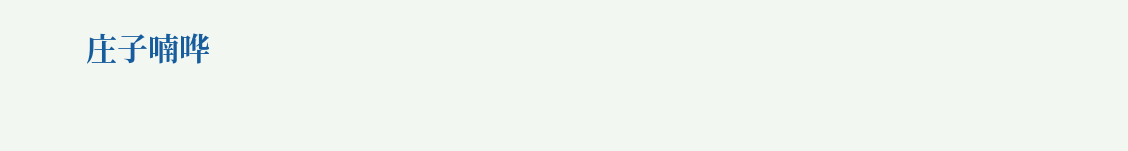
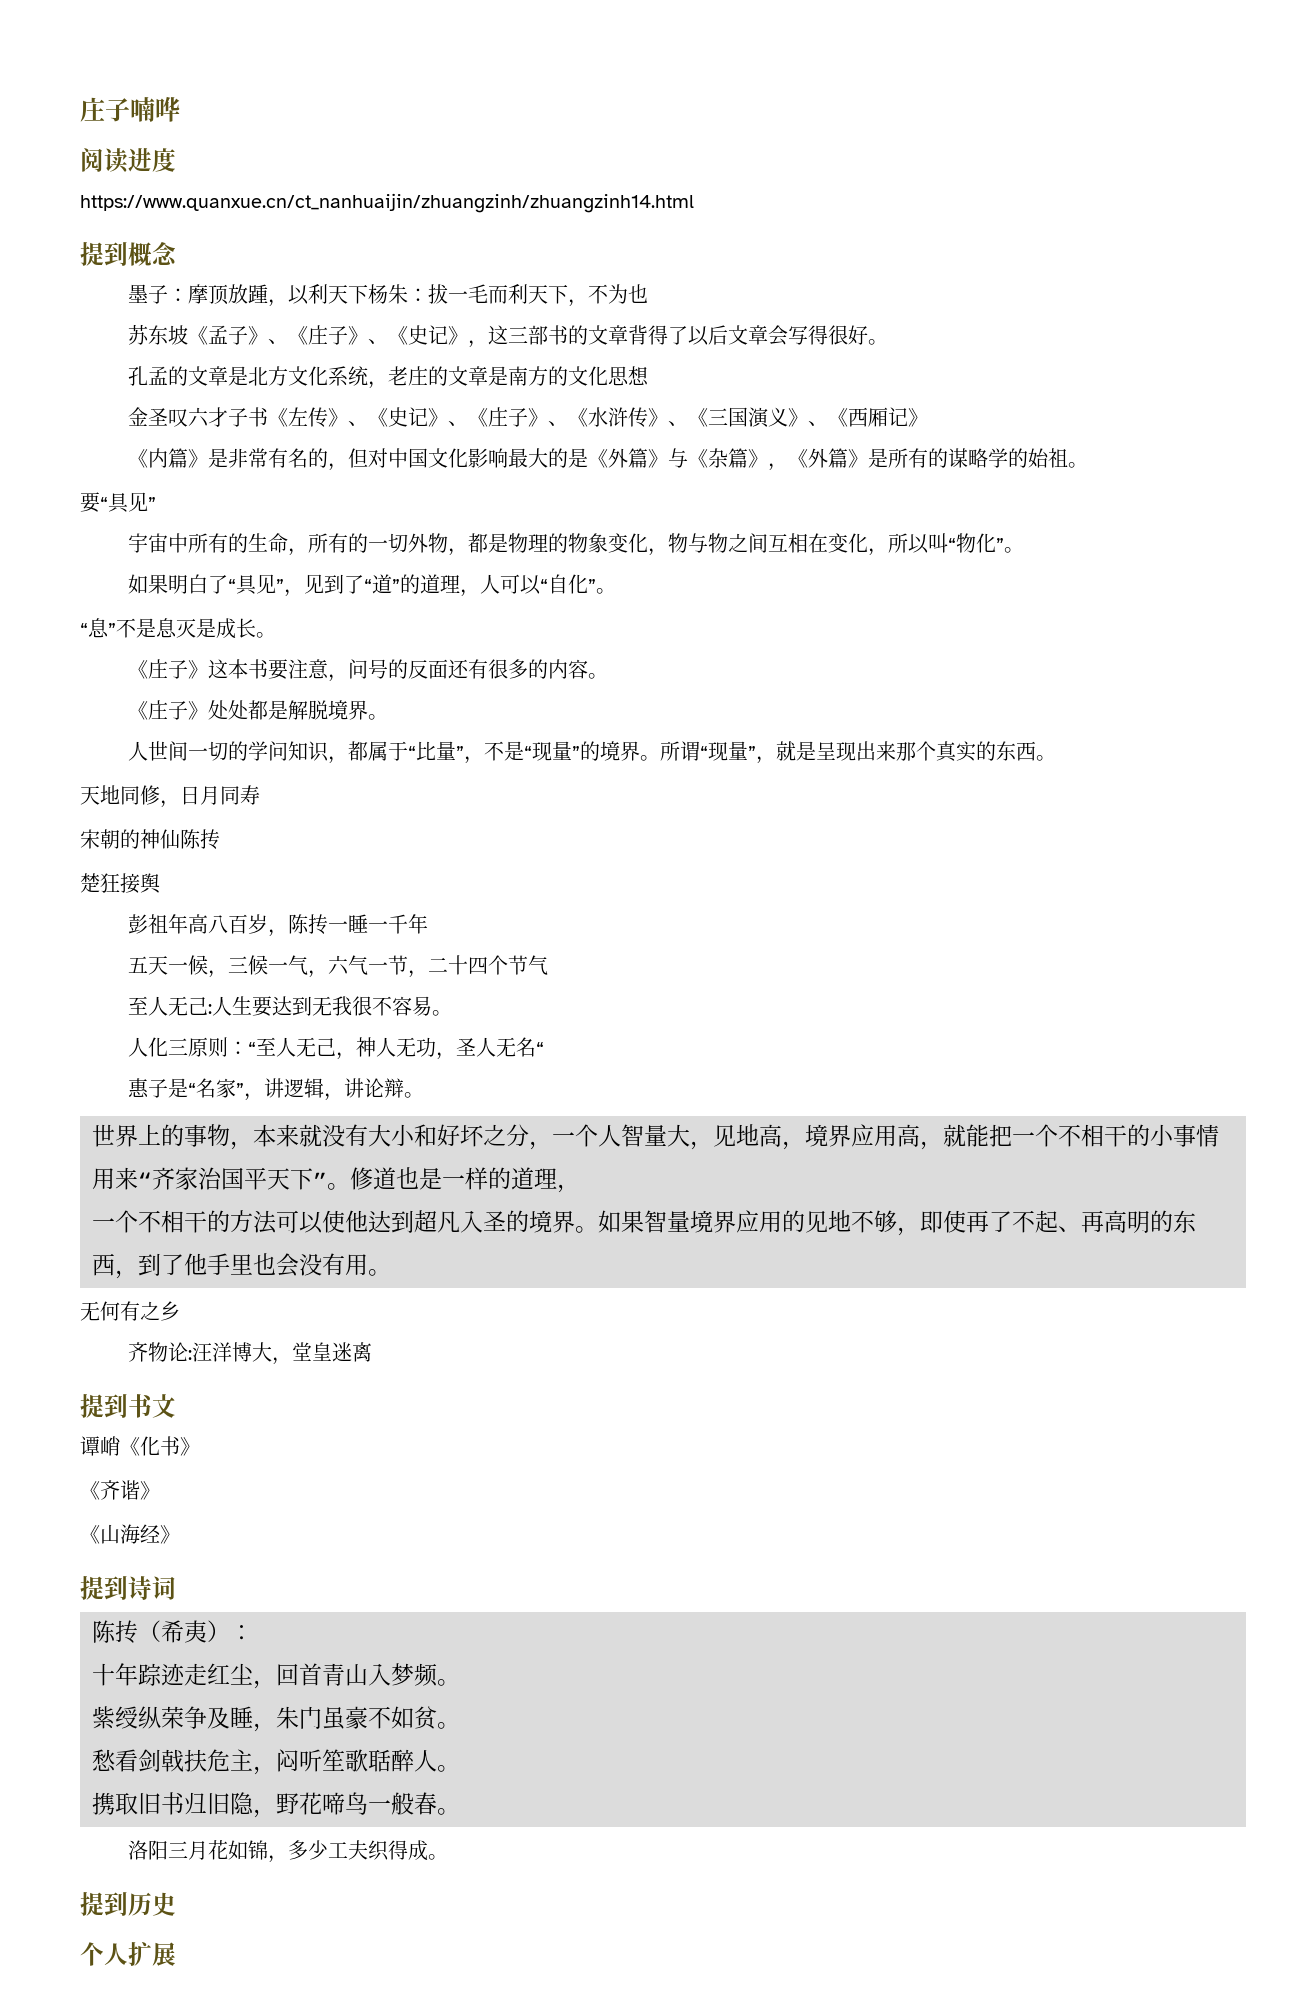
+ 阅读进度
+ https://www.quanxue.cn/ct_nanhuaijin/zhuangzinh/zhuangzinh14.html
+ 提到概念
+ 墨子：摩顶放踵，以利天下杨朱：拔一毛而利天下，不为也
+ 苏东坡《孟子》、《庄子》、《史记》，这三部书的文章背得了以后文章会写得很好。
+ 孔孟的文章是北方文化系统，老庄的文章是南方的文化思想
+ 金圣叹六才子书《左传》、《史记》、《庄子》、《水浒传》、《三国演义》、《西厢记》
+ 《内篇》是非常有名的，但对中国文化影响最大的是《外篇》与《杂篇》，《外篇》是所有的谋略学的始祖。
+ 要“具见”
+ 宇宙中所有的生命，所有的一切外物，都是物理的物象变化，物与物之间互相在变化，所以叫“物化”。
+ 如果明白了“具见”，见到了“道”的道理，人可以“自化”。
+ “息”不是息灭是成长。
+ 《庄子》这本书要注意，问号的反面还有很多的内容。
+ 《庄子》处处都是解脱境界。
+ 人世间一切的学问知识，都属于“比量”，不是“现量”的境界。所谓“现量”，就是呈现出来那个真实的东西。
+ 天地同修，日月同寿
+ 宋朝的神仙陈抟
+ 楚狂接舆
+ 彭祖年高八百岁，陈抟一睡一千年
+ 五天一候，三候一气，六气一节，二十四个节气
+ 至人无己:人生要达到无我很不容易。
+ 人化三原则：“至人无己，神人无功，圣人无名“
+ 惠子是“名家”，讲逻辑，讲论辩。
+ 世界上的事物，本来就没有大小和好坏之分，一个人智量大，见地高，境界应用高，就能把一个不相干的小事情用来“齐家治国平天下”。修道也是一样的道理，
+ 一个不相干的方法可以使他达到超凡入圣的境界。如果智量境界应用的见地不够，即使再了不起、再高明的东西，到了他手里也会没有用。
+ 无何有之乡
+ 齐物论:汪洋博大，堂皇迷离
+ 提到书文
+ 谭峭《化书》
+ 《齐谐》
+ 《山海经》
+ 提到诗词
+ 陈抟（希夷）：
+ 十年踪迹走红尘，回首青山入梦频。
+ 紫绶纵荣争及睡，朱门虽豪不如贫。
+ 愁看剑戟扶危主，闷听笙歌聒醉人。
+ 携取旧书归旧隐，野花啼鸟一般春。
+ 洛阳三月花如锦，多少工夫织得成。
+ 提到历史
+ 个人扩展

